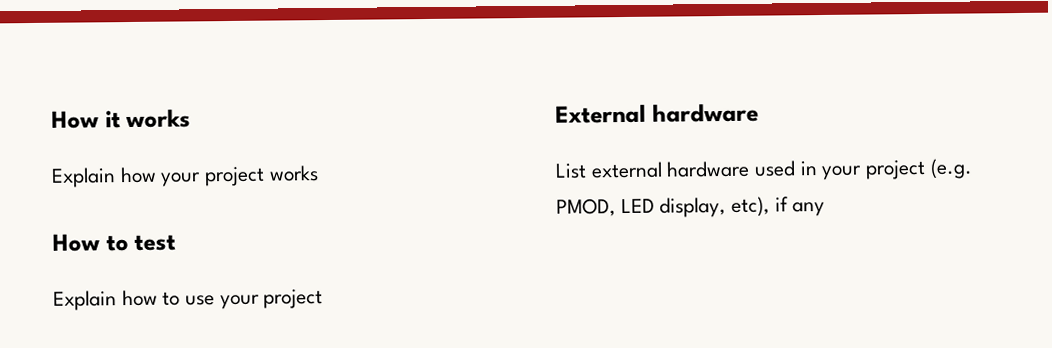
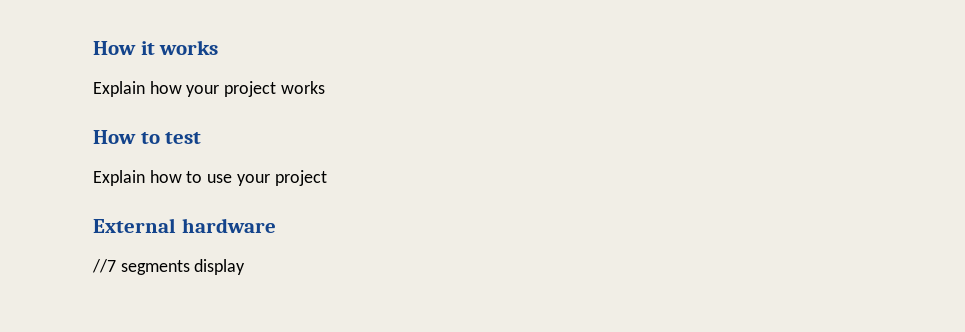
- List external hardware used in your project (e.g. PMOD, LED display, etc), if any
+ //7 segments display

